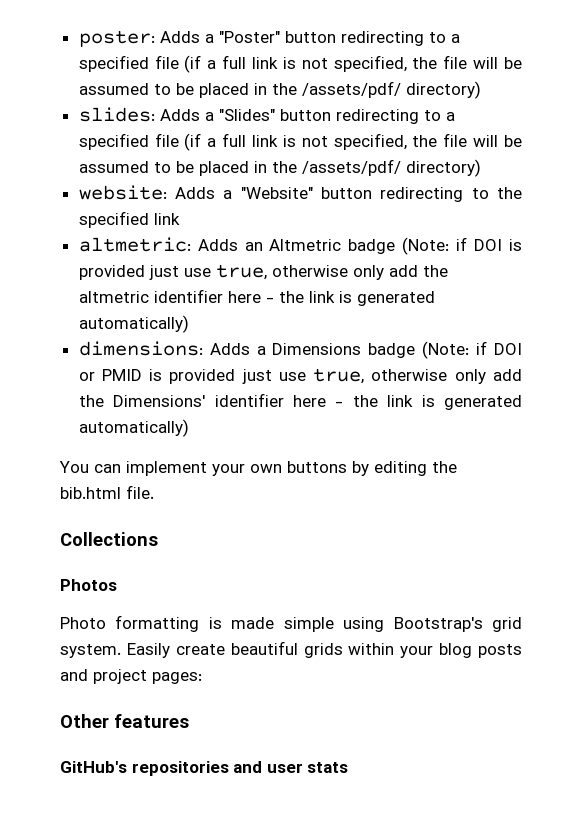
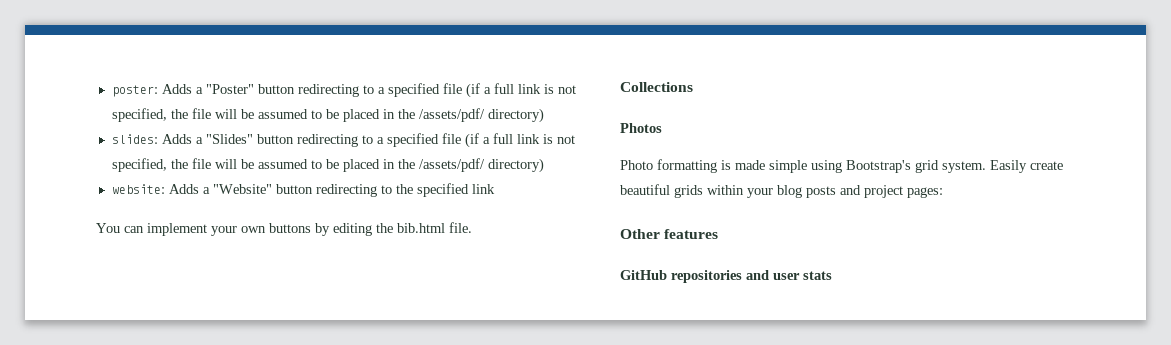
- altmetric: Adds an Altmetric badge (Note: if DOI is provided just use true, otherwise only add the altmetric identifier here - the link is generated automatically)
- dimensions: Adds a Dimensions badge (Note: if DOI or PMID is provided just use true, otherwise only add the Dimensions' identifier here - the link is generated automatically)
- GitHub's repositories and user stats
+ GitHub repositories and user stats

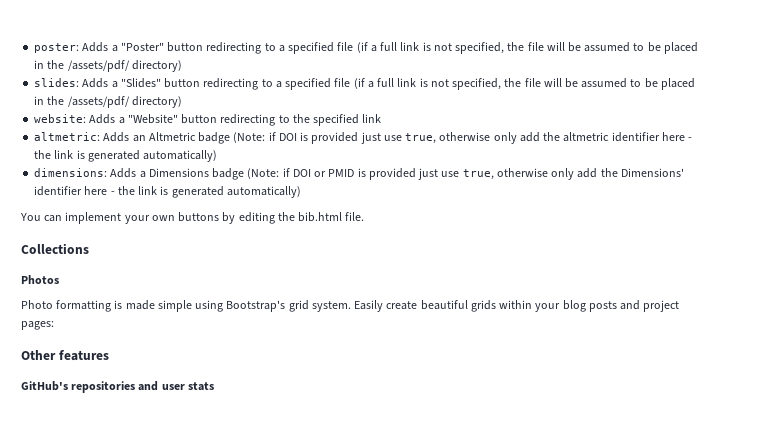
+ altmetric: Adds an Altmetric badge (Note: if DOI is provided just use true, otherwise only add the altmetric identifier here - the link is generated automatically)
+ dimensions: Adds a Dimensions badge (Note: if DOI or PMID is provided just use true, otherwise only add the Dimensions' identifier here - the link is generated automatically)
- GitHub repositories and user stats
+ GitHub's repositories and user stats

